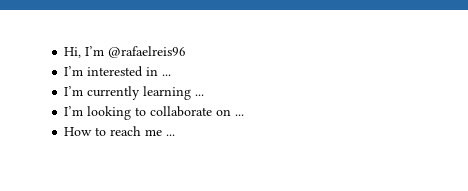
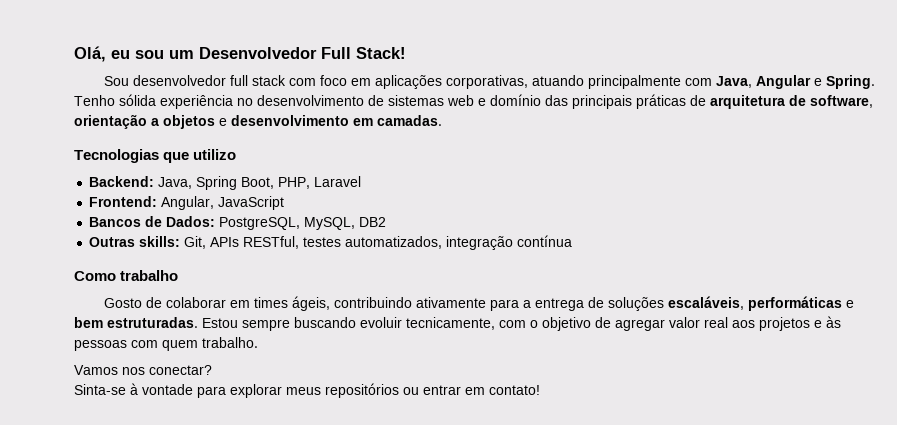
- Hi, I’m @rafaelreis96
- I’m interested in ...
- I’m currently learning ...
- I’m looking to collaborate on ...
- How to reach me ...
+ Olá, eu sou um Desenvolvedor Full Stack!
+ Sou desenvolvedor full stack com foco em aplicações corporativas, atuando principalmente com Java, Angular e Spring. Tenho sólida experiência no desenvolvimento de sistemas web e domínio das principais práticas de arquitetura de software, orientação a objetos e desenvolvimento em camadas.
+ Tecnologias que utilizo
+ Backend: Java, Spring Boot, PHP, Laravel
+ Frontend: Angular, JavaScript
+ Bancos de Dados: PostgreSQL, MySQL, DB2
+ Outras skills: Git, APIs RESTful, testes automatizados, integração contínua
+ Como trabalho
+ Gosto de colaborar em times ágeis, contribuindo ativamente para a entrega de soluções escaláveis, performáticas e bem estruturadas. Estou sempre buscando evoluir tecnicamente, com o objetivo de agregar valor real aos projetos e às pessoas com quem trabalho.
+ Vamos nos conectar?
+ Sinta-se à vontade para explorar meus repositórios ou entrar em contato!

